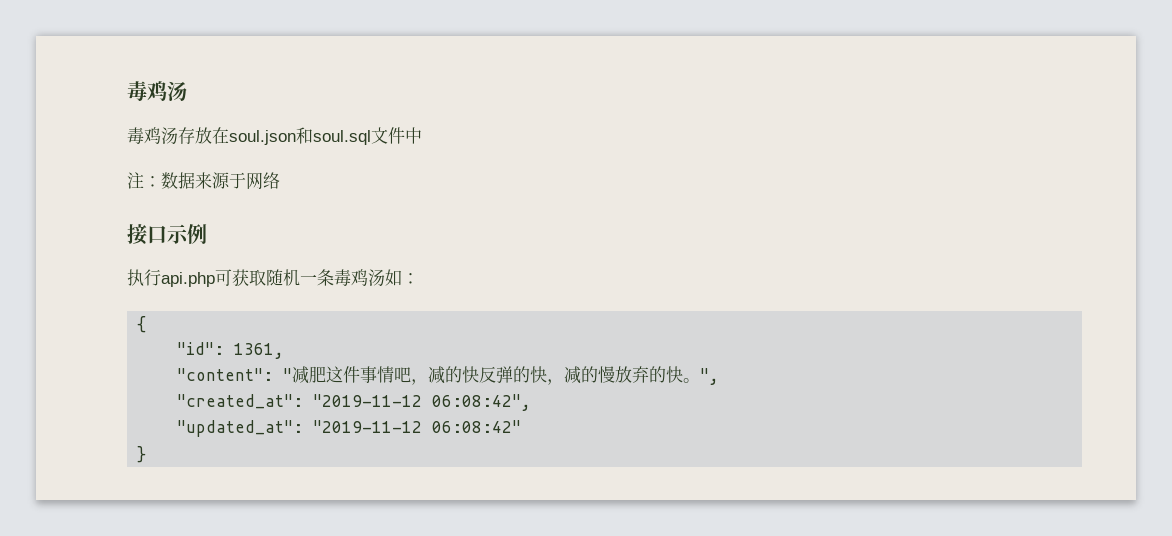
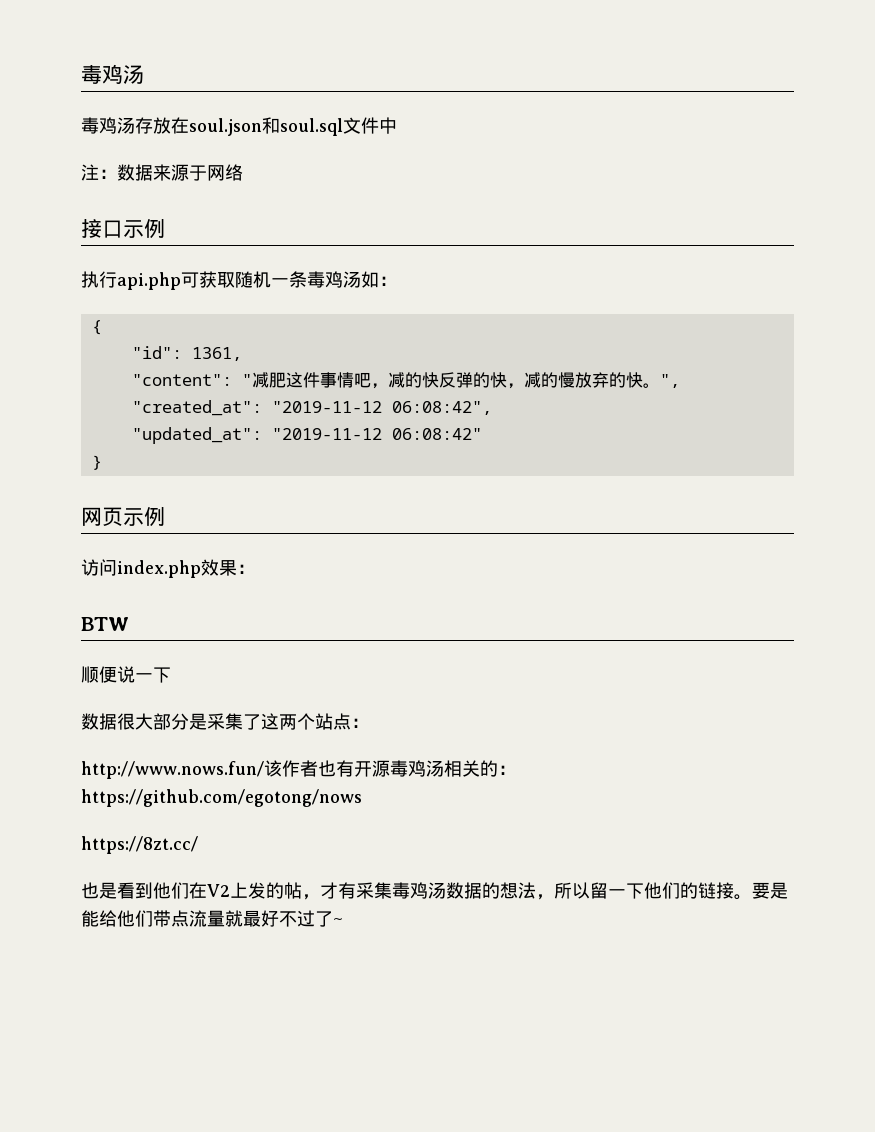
+ 网页示例
+ 访问index.php效果：
+ BTW
+ 顺便说一下
+ 数据很大部分是采集了这两个站点：
+ http://www.nows.fun/该作者也有开源毒鸡汤相关的：https://github.com/egotong/nows
+ https://8zt.cc/
+ 也是看到他们在V2上发的帖，才有采集毒鸡汤数据的想法，所以留一下他们的链接。要是能给他们带点流量就最好不过了~

